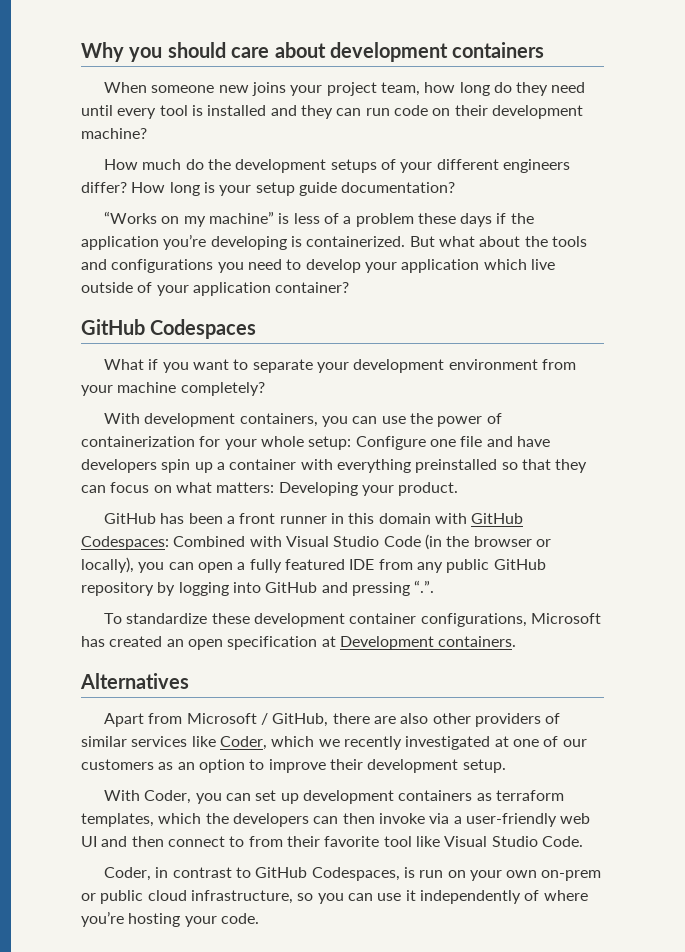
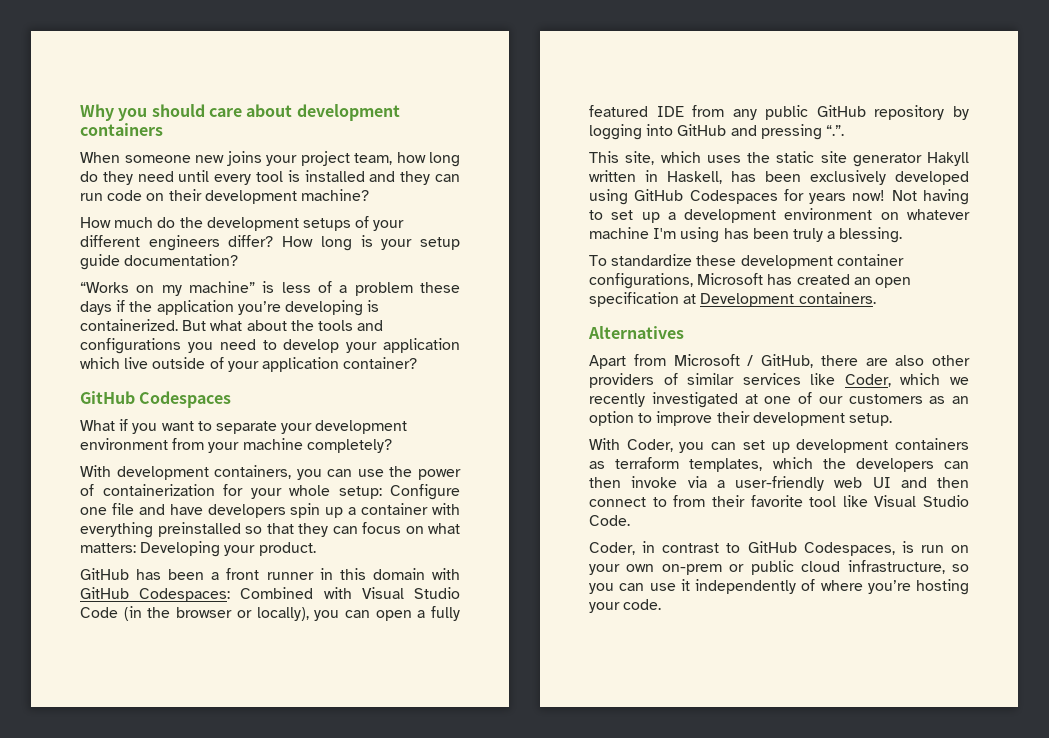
+ This site, which uses the static site generator Hakyll written in Haskell, has been exclusively developed using GitHub Codespaces for years now! Not having to set up a development environment on whatever machine I'm using has been truly a blessing.

